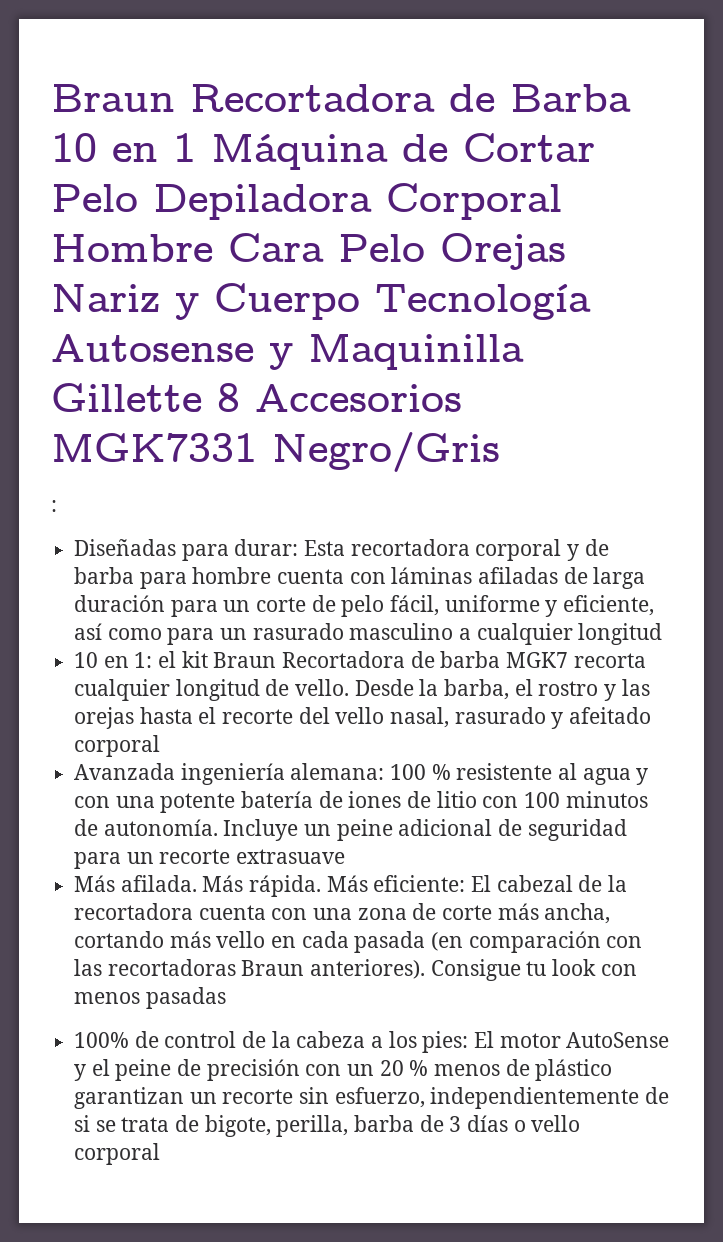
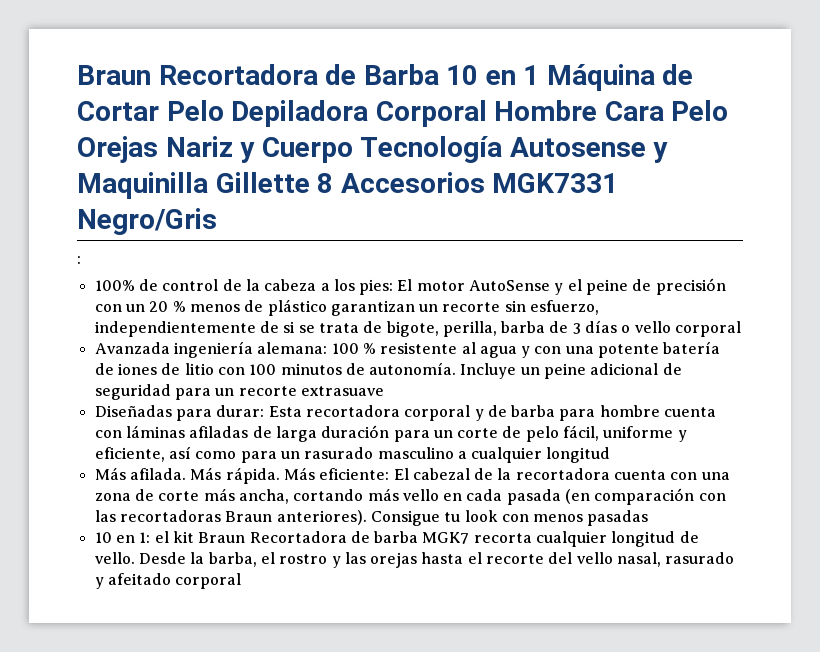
- Diseñadas para durar: Esta recortadora corporal y de barba para hombre cuenta con láminas afiladas de larga duración para un corte de pelo fácil, uniforme y eficiente, así como para un rasurado masculino a cualquier longitud
- 10 en 1: el kit Braun Recortadora de barba MGK7 recorta cualquier longitud de vello. Desde la barba, el rostro y las orejas hasta el recorte del vello nasal, rasurado y afeitado corporal
- Avanzada ingeniería alemana: 100 % resistente al agua y con una potente batería de iones de litio con 100 minutos de autonomía. Incluye un peine adicional de seguridad para un recorte extrasuave
- Más afilada. Más rápida. Más eficiente: El cabezal de la recortadora cuenta con una zona de corte más ancha, cortando más vello en cada pasada (en comparación con las recortadoras Braun anteriores). Consigue tu look con menos pasadas
+ Avanzada ingeniería alemana: 100 % resistente al agua y con una potente batería de iones de litio con 100 minutos de autonomía. Incluye un peine adicional de seguridad para un recorte extrasuave
+ Diseñadas para durar: Esta recortadora corporal y de barba para hombre cuenta con láminas afiladas de larga duración para un corte de pelo fácil, uniforme y eficiente, así como para un rasurado masculino a cualquier longitud
+ Más afilada. Más rápida. Más eficiente: El cabezal de la recortadora cuenta con una zona de corte más ancha, cortando más vello en cada pasada (en comparación con las recortadoras Braun anteriores). Consigue tu look con menos pasadas
+ 10 en 1: el kit Braun Recortadora de barba MGK7 recorta cualquier longitud de vello. Desde la barba, el rostro y las orejas hasta el recorte del vello nasal, rasurado y afeitado corporal

